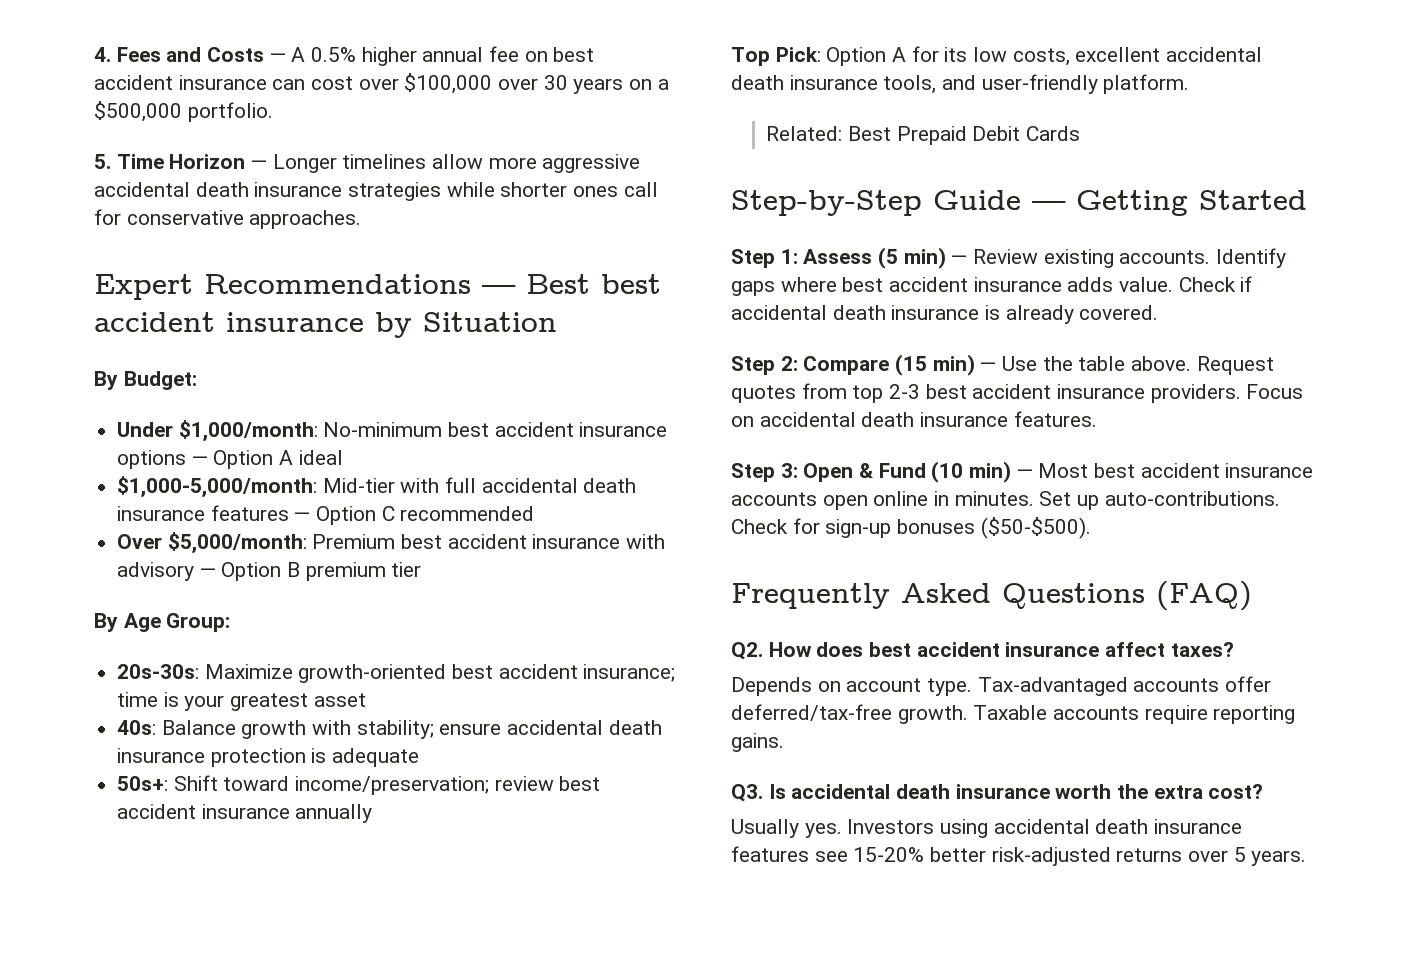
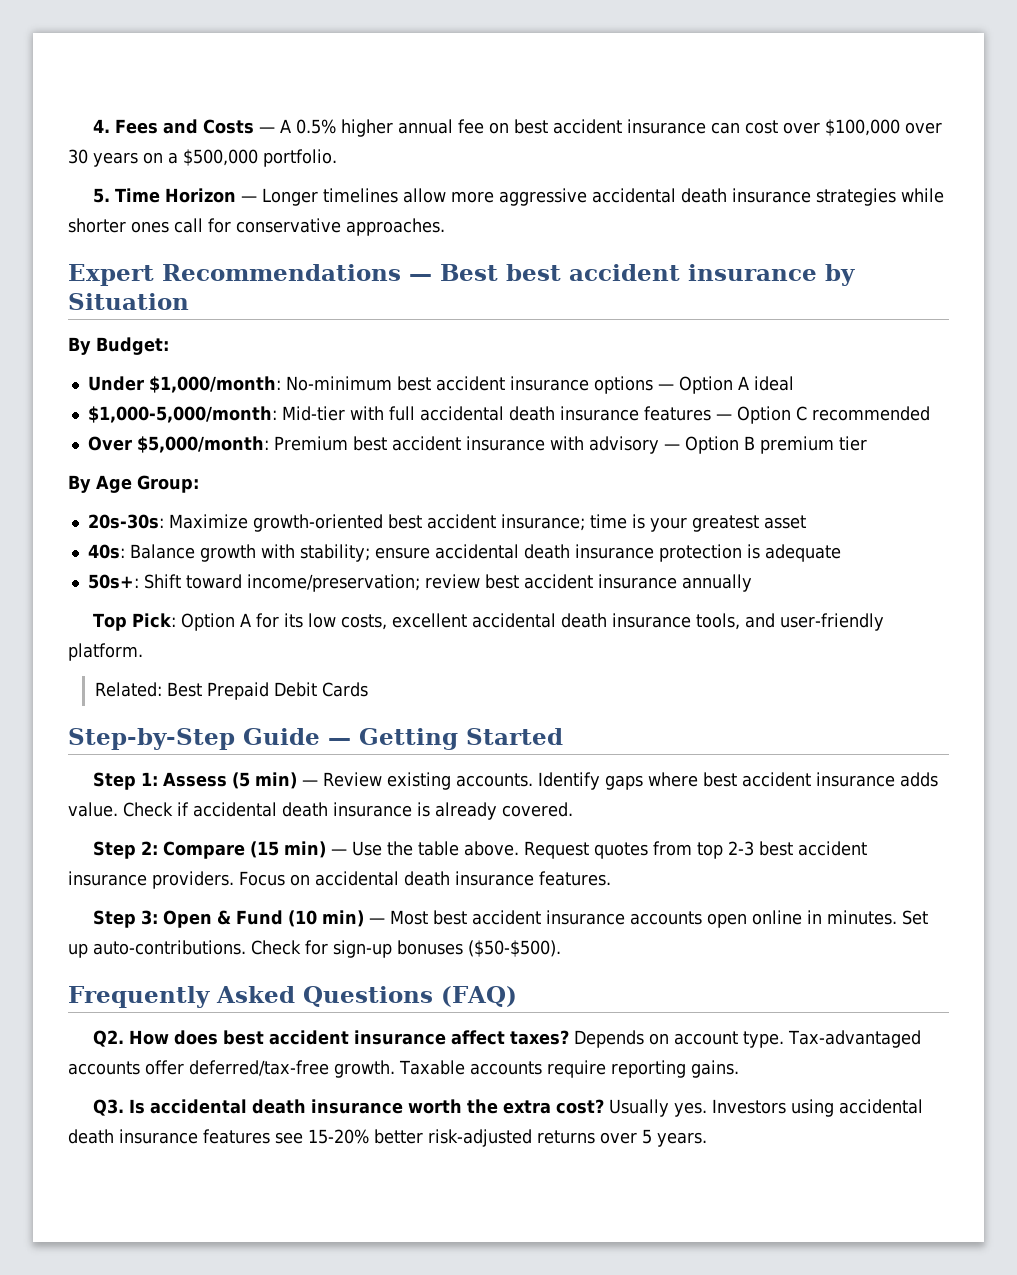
- Q2. How does best accident insurance affect taxes?
- Depends on account type.
+ Q2. How does best accident insurance affect taxes? Depends on account type.
- Q3. Is accidental death insurance worth the extra cost?
- Usually yes.
+ Q3. Is accidental death insurance worth the extra cost? Usually yes.

